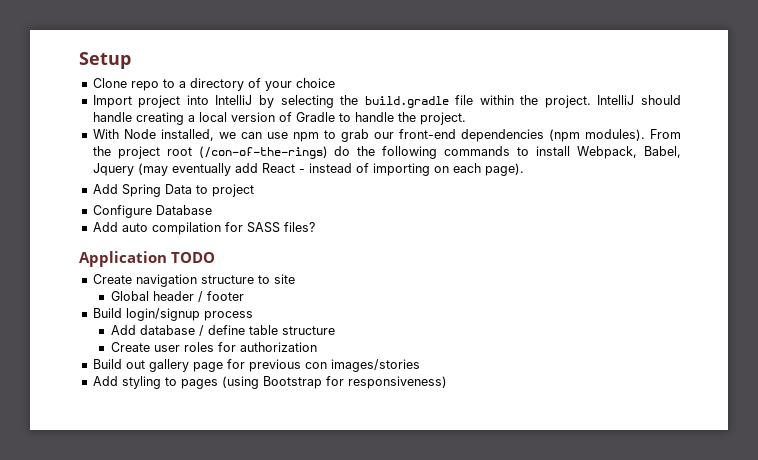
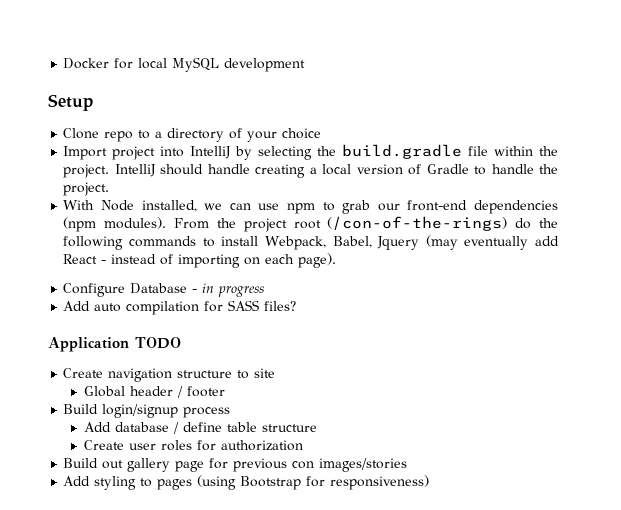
+ Docker for local MySQL development
- Add Spring Data to project
- Configure Database
+ Configure Database - in progress

